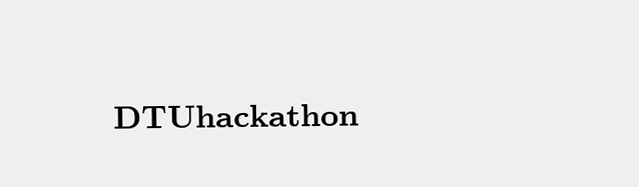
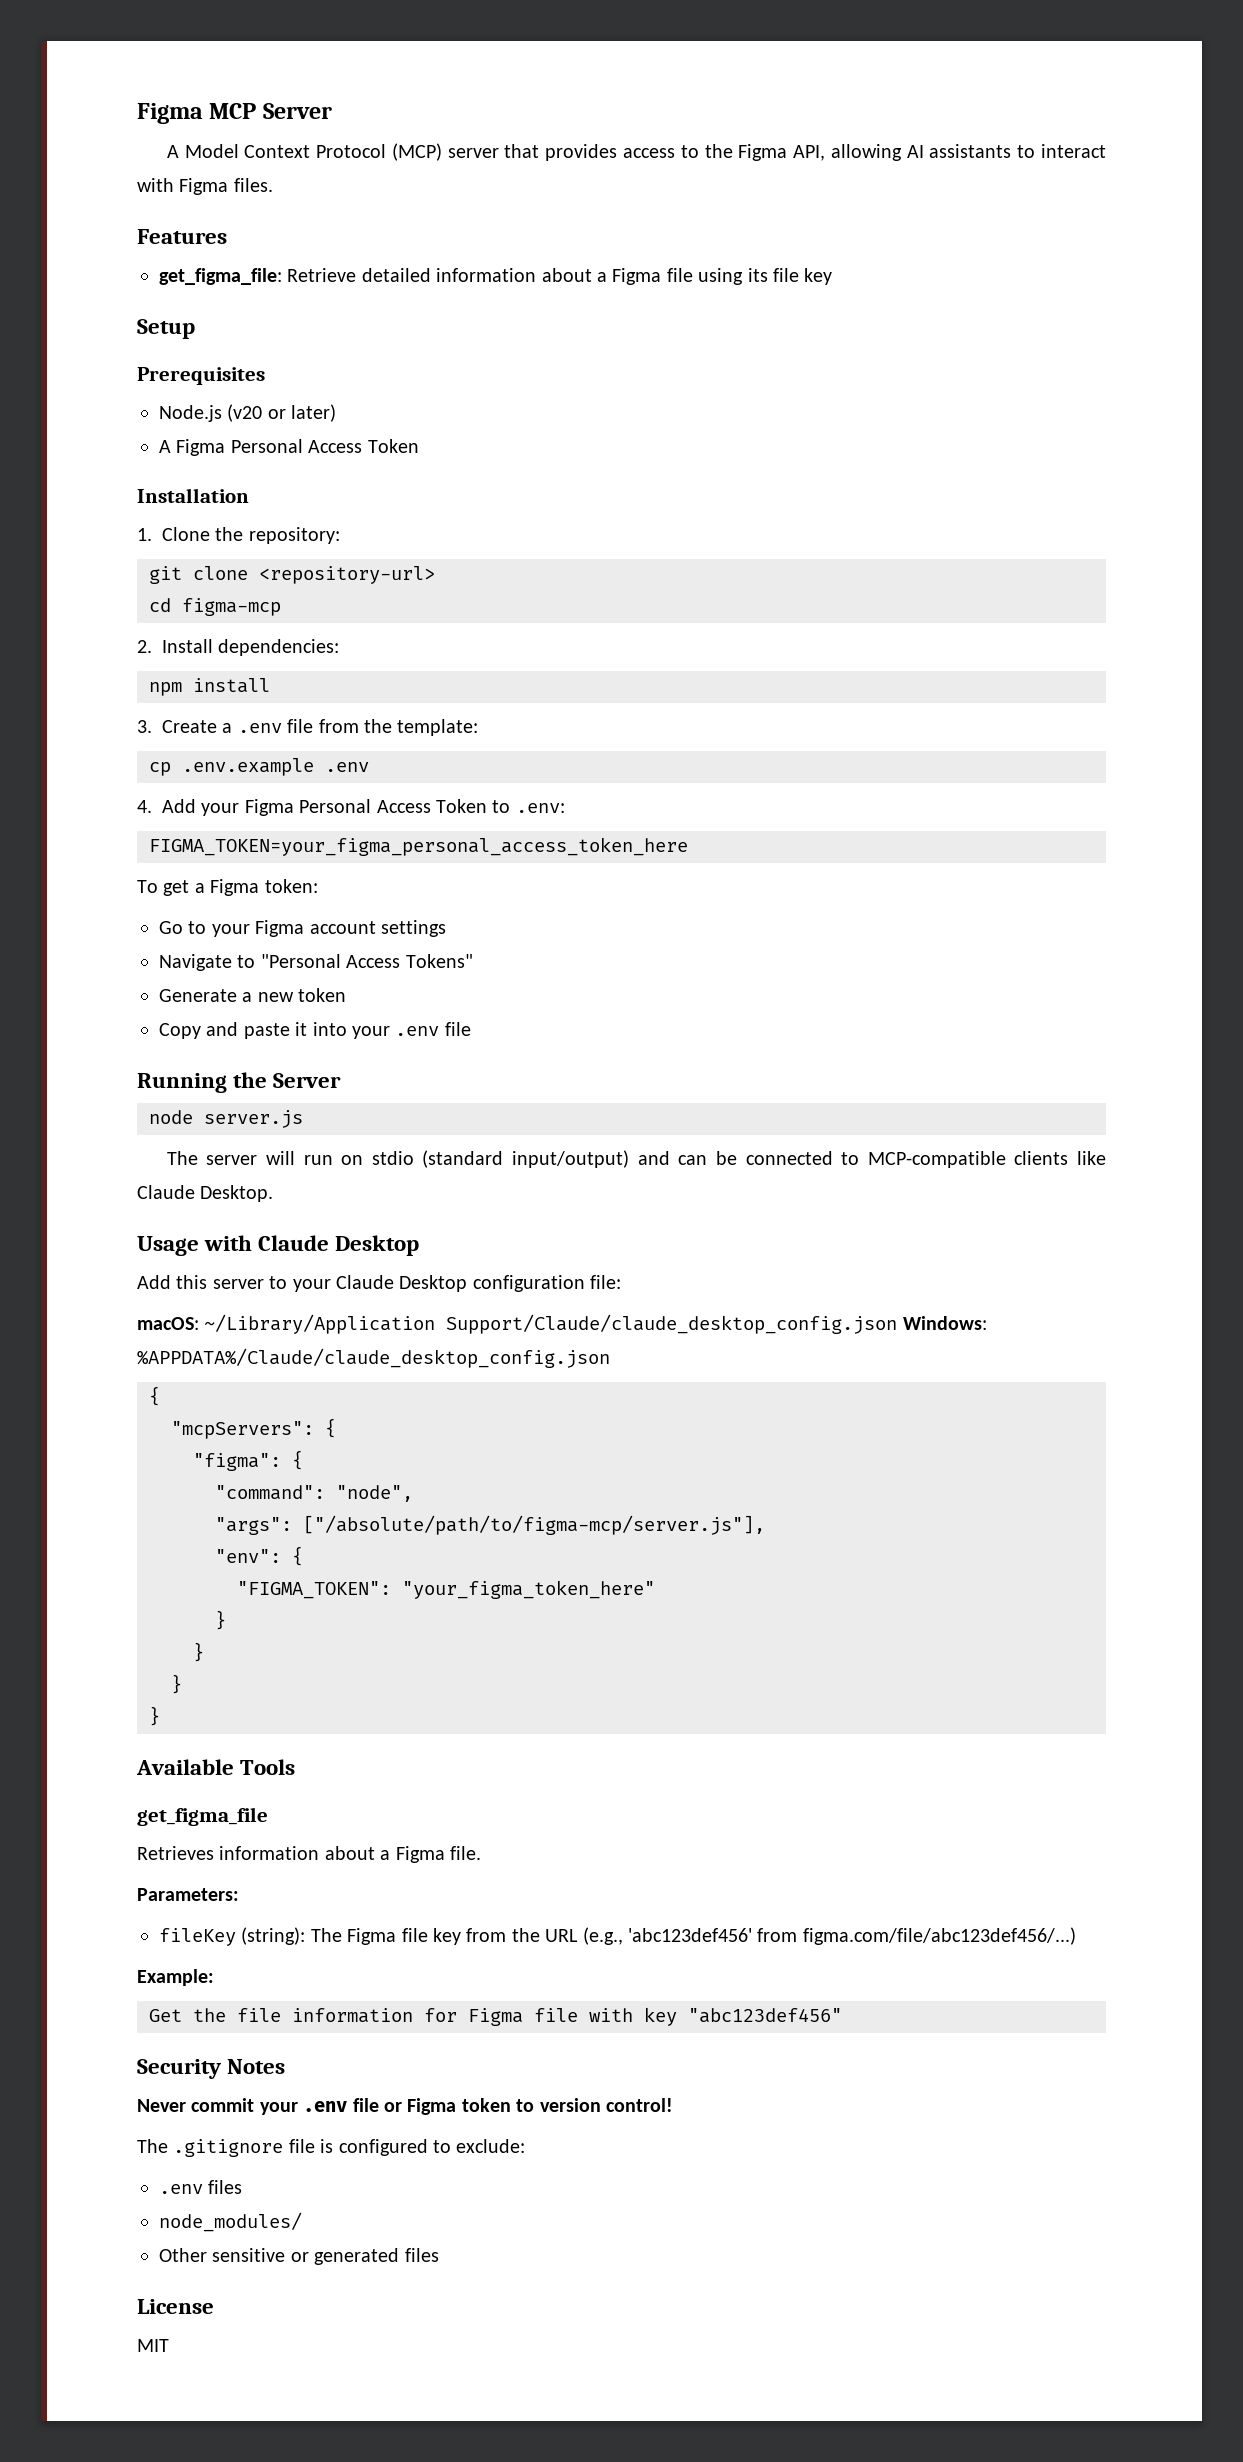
- DTUhackathon
+ Figma MCP Server
+ A Model Context Protocol (MCP) server that provides access to the Figma API, allowing AI assistants to interact with Figma files.
+ Features
+ get_figma_file: Retrieve detailed information about a Figma file using its file key
+ Setup
+ Prerequisites
+ Node.js (v20 or later)
+ A Figma Personal Access Token
+ Installation
+ 1. Clone the repository:
+ git clone <repository-url>
+ cd figma-mcp
+ 2. Install dependencies:
+ npm install
+ 3. Create a .env file from the template:
+ cp .env.example .env
+ 4. Add your Figma Personal Access Token to .env:
+ FIGMA_TOKEN=your_figma_personal_access_token_here
+ To get a Figma token:
+ Go to your Figma account settings
+ Navigate to "Personal Access Tokens"
+ Generate a new token
+ Copy and paste it into your .env file
+ Running the Server
+ node server.js
+ The server will run on stdio (standard input/output) and can be connected to MCP-compatible clients like Claude Desktop.
+ Usage with Claude Desktop
+ Add this server to your Claude Desktop configuration file:
+ macOS: ~/Library/Application Support/Claude/claude_desktop_config.json Windows: %APPDATA%/Claude/claude_desktop_config.json
+ {
+ "mcpServers": {
+ "figma": {
+ "command": "node",
+ "args": ["/absolute/path/to/figma-mcp/server.js"],
+ "env": {
+ "FIGMA_TOKEN": "your_figma_token_here"
+ }
+ }
+ }
+ }
+ Available Tools
+ get_figma_file
+ Retrieves information about a Figma file.
+ Parameters:
+ fileKey (string): The Figma file key from the URL (e.g., 'abc123def456' from figma.com/file/abc123def456/...)
+ Example:
+ Get the file information for Figma file with key "abc123def456"
+ Security Notes
+ Never commit your .env file or Figma token to version control!
+ The .gitignore file is configured to exclude:
+ .env files
+ node_modules/
+ Other sensitive or generated files
+ License
+ MIT

